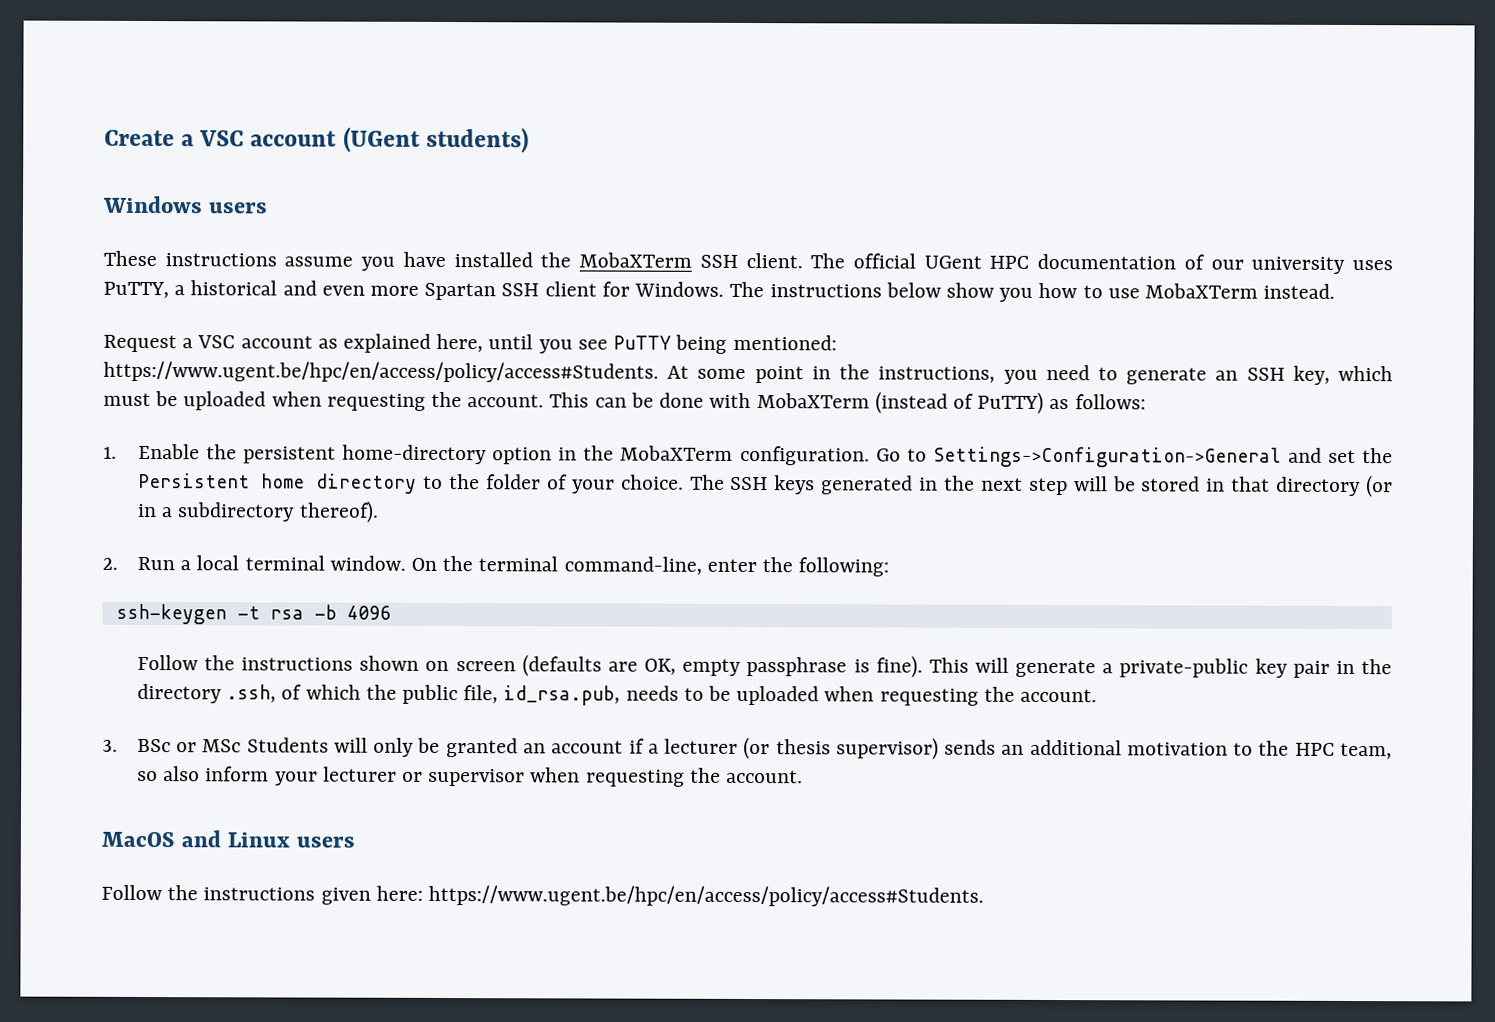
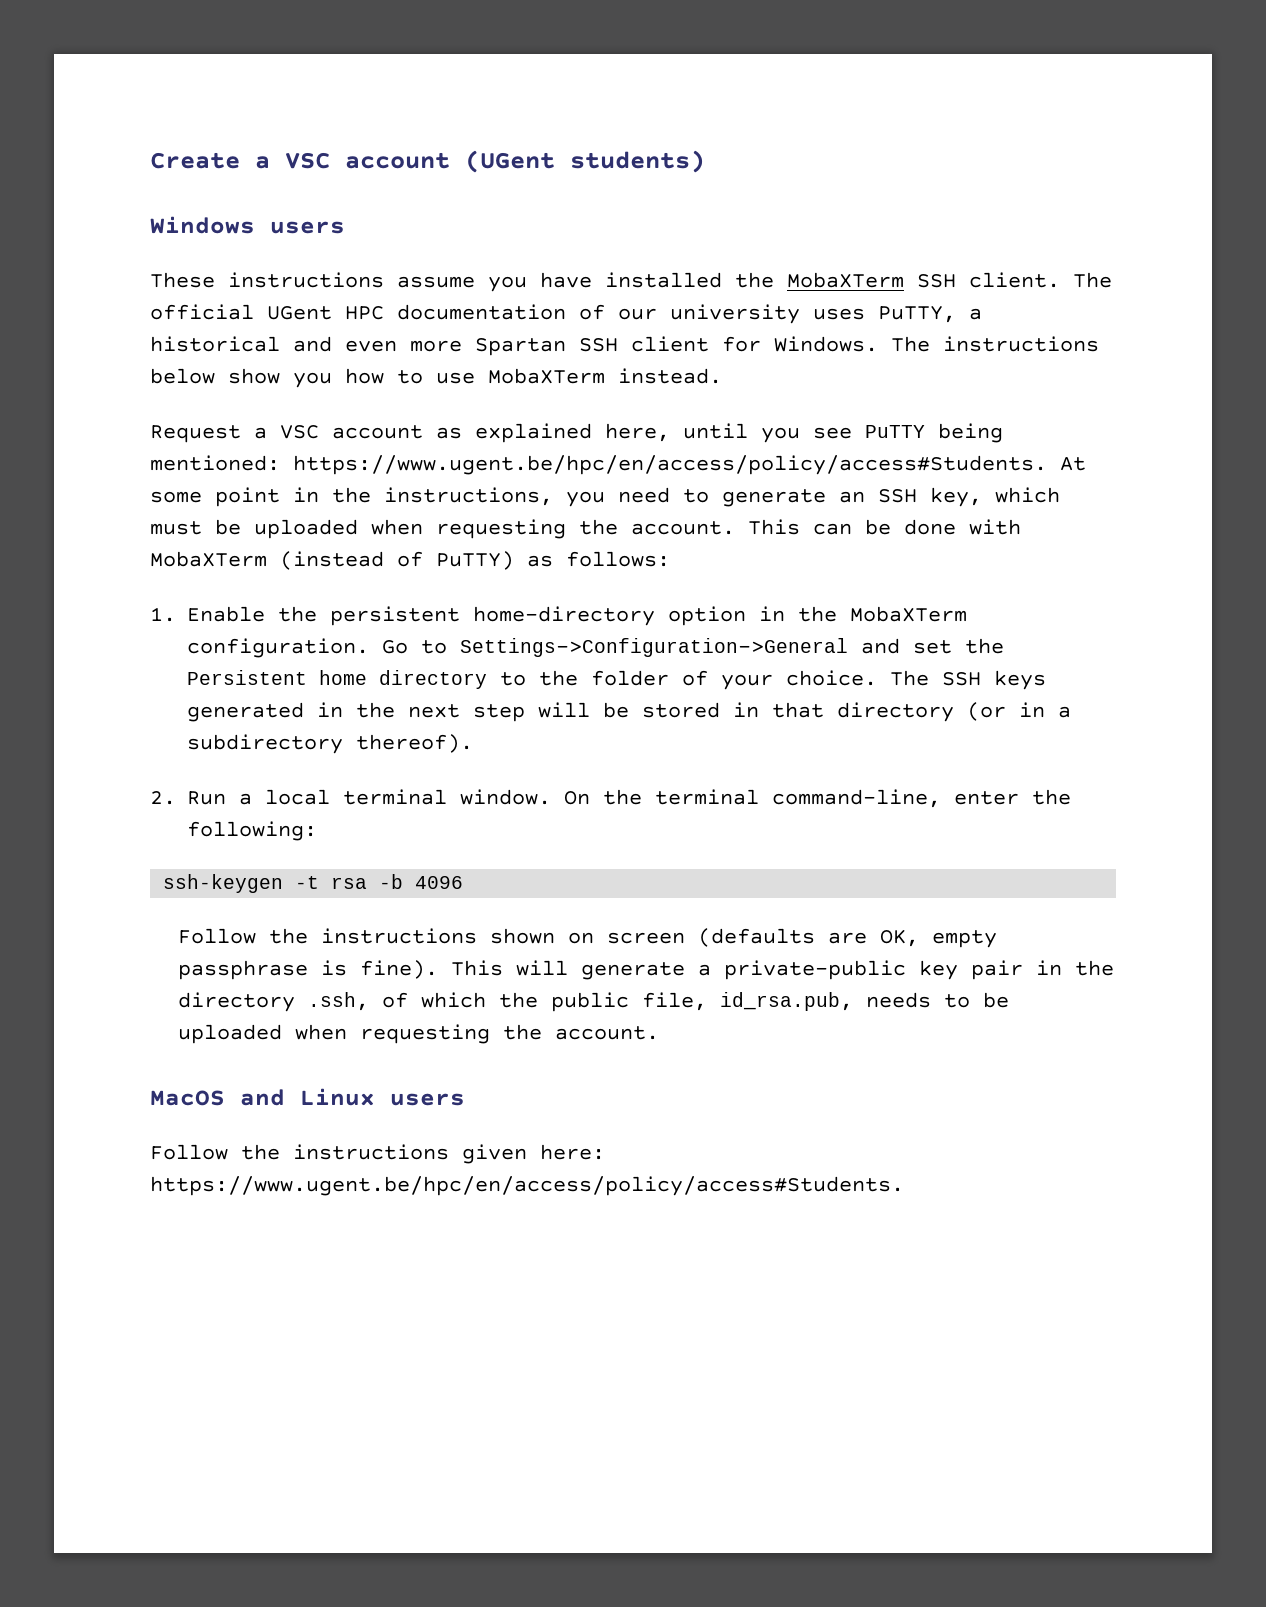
- 3. BSc or MSc Students will only be granted an account if a lecturer (or thesis supervisor) sends an additional motivation to the HPC team, so also inform your lecturer or supervisor when requesting the account.

